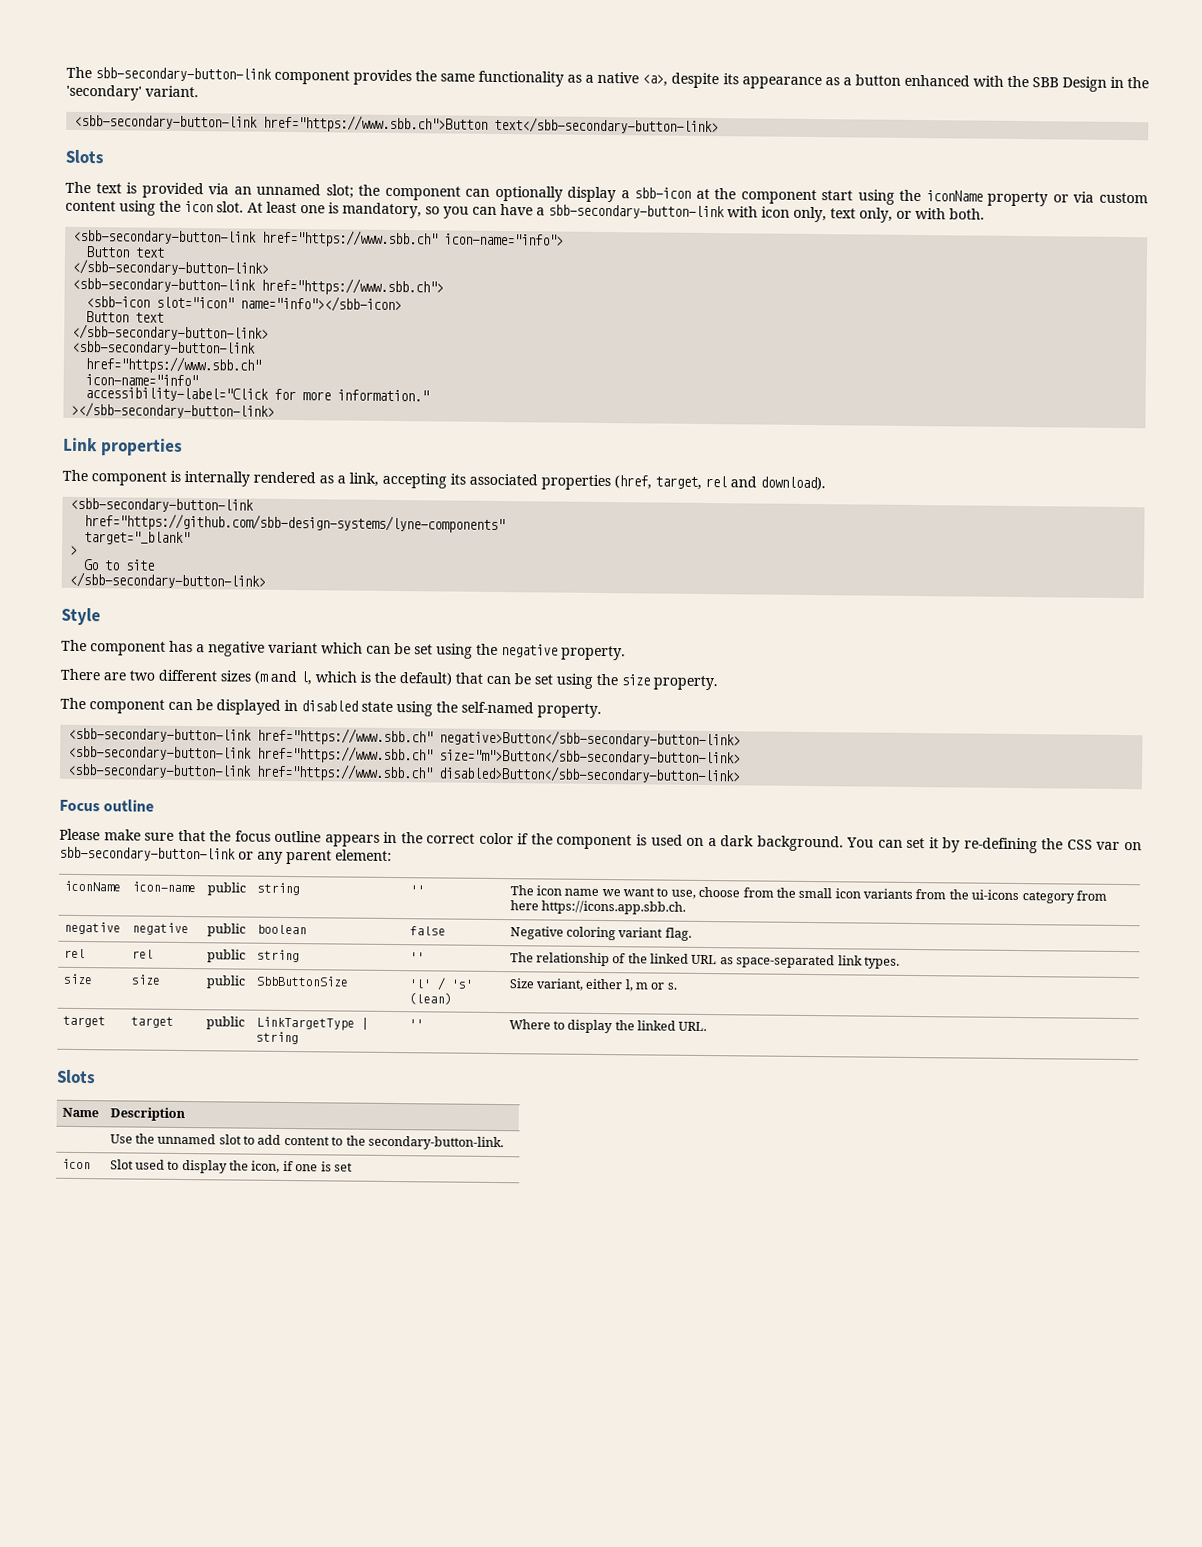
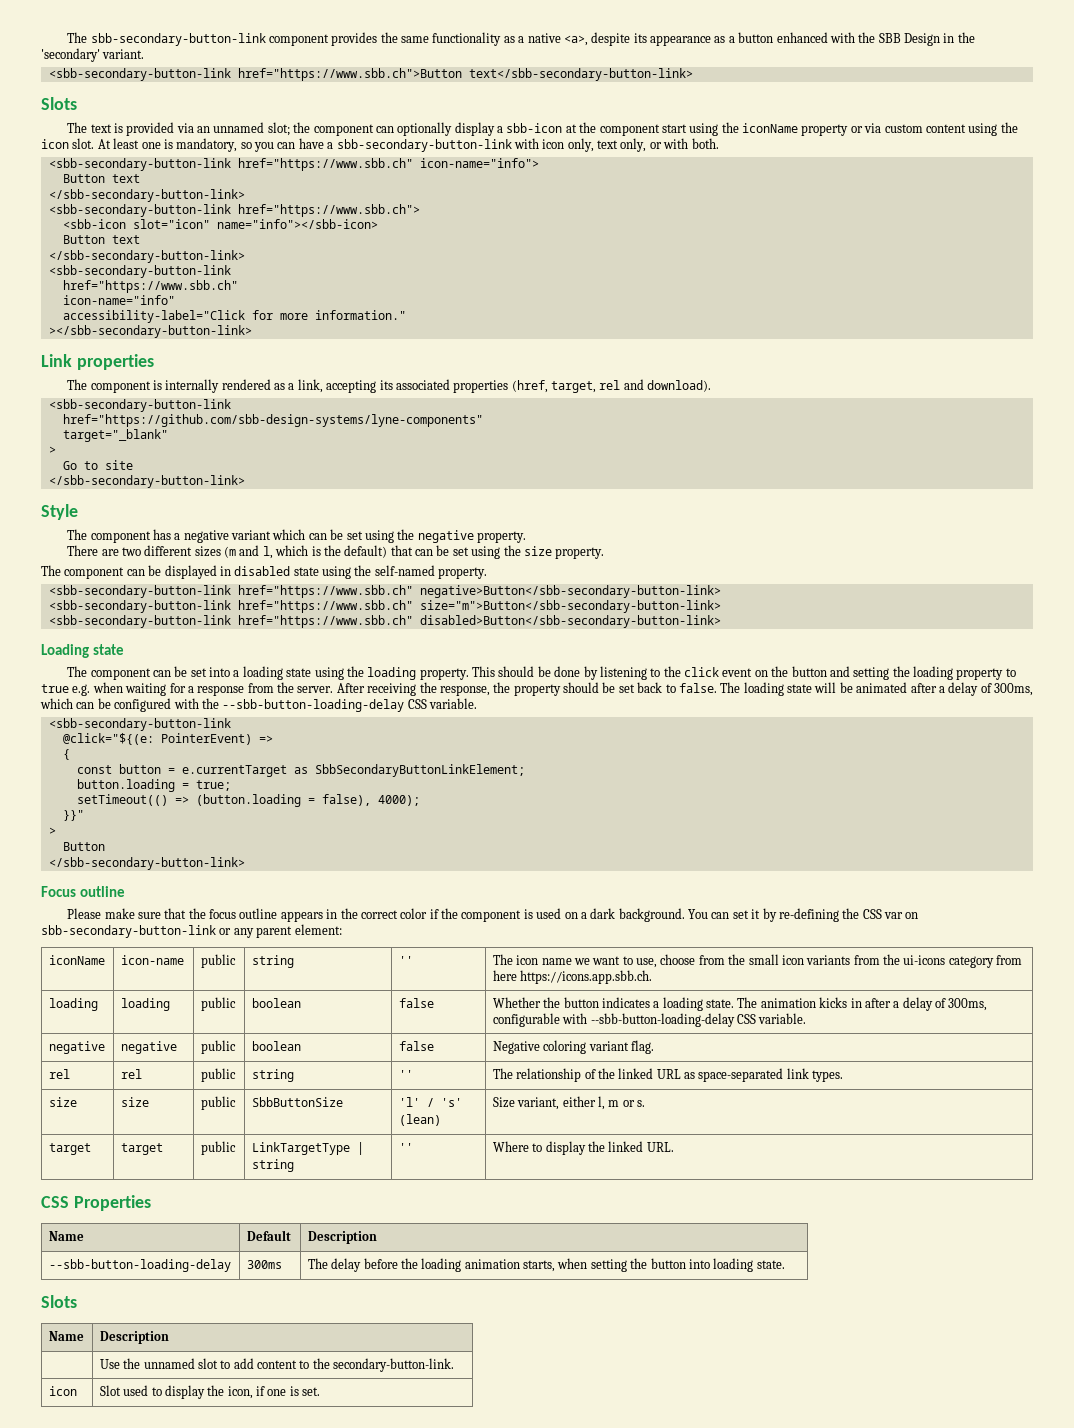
+ Loading state
+ The component can be set into a loading state using the loading property. This should be done by listening to the click event on the button and setting the loading property to true e.g. when waiting for a response from the server. After receiving the response, the property should be set back to false. The loading state will be animated after a delay of 300ms, which can be configured with the --sbb-button-loading-delay CSS variable.
+ <sbb-secondary-button-link
+ @click="${(e: PointerEvent) =>
+ {
+ const button = e.currentTarget as SbbSecondaryButtonLinkElement;
+ button.loading = true;
+ setTimeout(() => (button.loading = false), 4000);
+ }}"
+ >
+ Button
+ </sbb-secondary-button-link>
+ loading | loading | public | boolean | false | Whether the button indicates a loading state. The animation kicks in after a delay of 300ms, configurable with --sbb-button-loading-delay CSS variable.
+ CSS Properties
+ Name | Default | Description
+ --sbb-button-loading-delay | 300ms | The delay before the loading animation starts, when setting the button into loading state.
- icon | Slot used to display the icon, if one is set
+ icon | Slot used to display the icon, if one is set.

